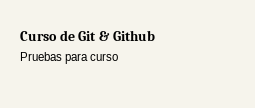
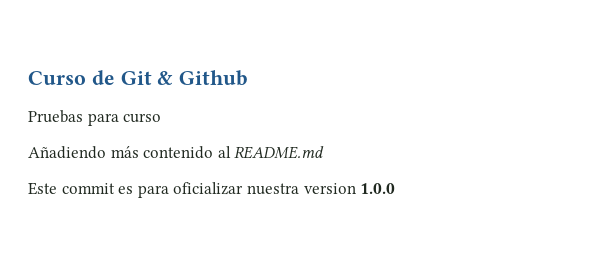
+ Añadiendo más contenido al README.md
+ Este commit es para oficializar nuestra version 1.0.0

